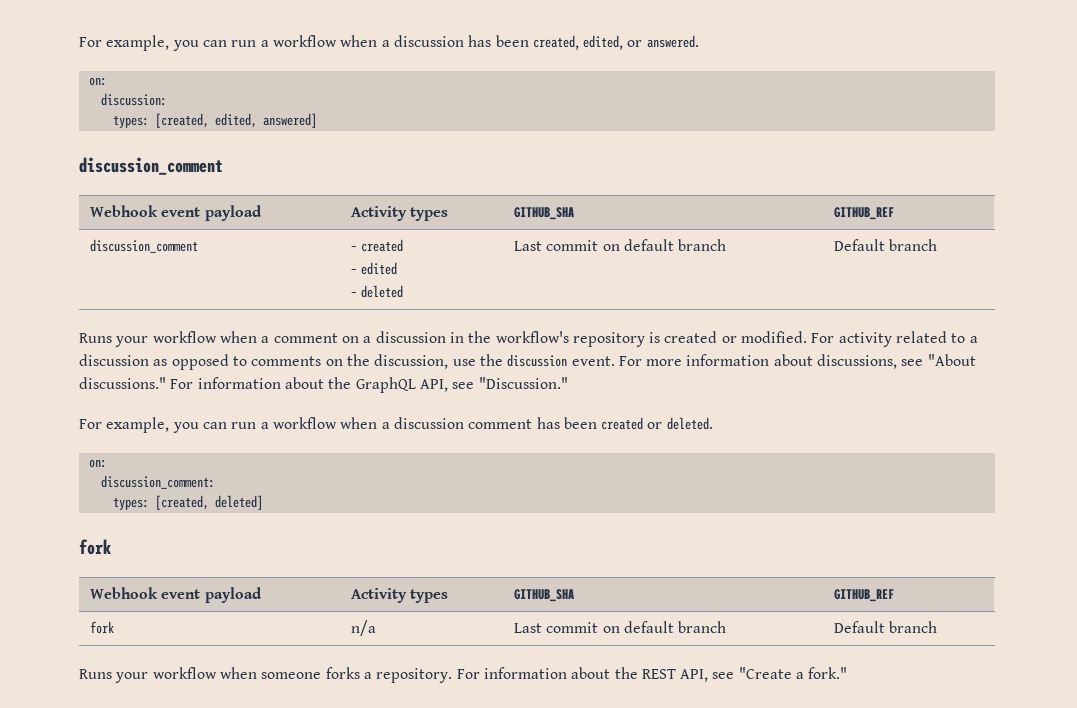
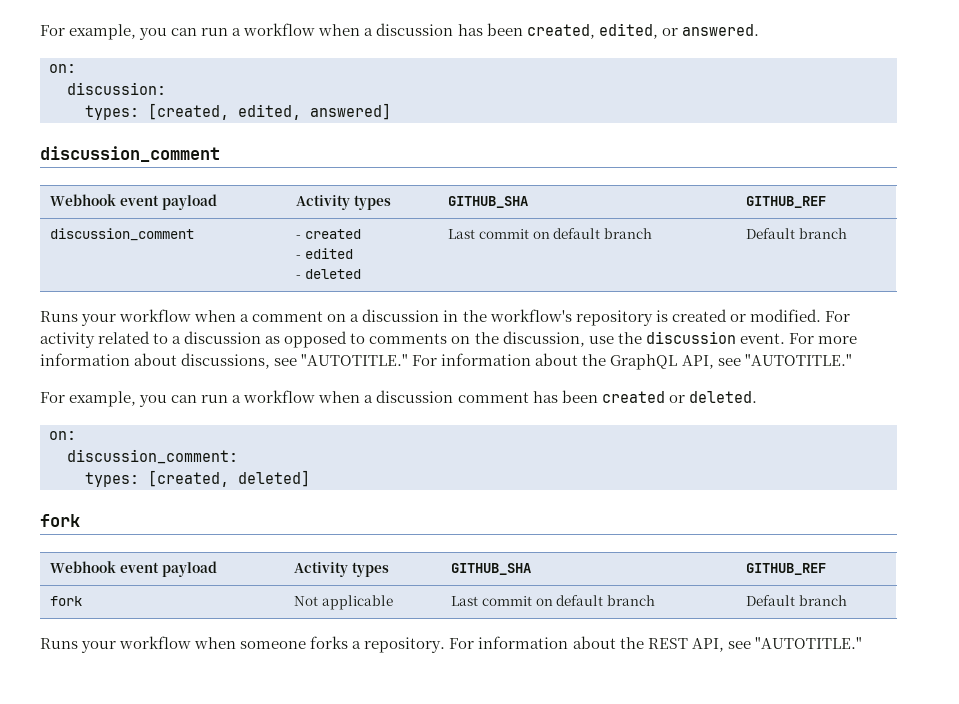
- For more information about discussions, see "About discussions."
+ For more information about discussions, see "AUTOTITLE."
- For information about the GraphQL API, see "Discussion."
+ For information about the GraphQL API, see "AUTOTITLE."
- fork | n/a | Last commit on default branch | Default branch
+ fork | Not applicable | Last commit on default branch | Default branch
- For information about the REST API, see "Create a fork."
+ For information about the REST API, see "AUTOTITLE."

